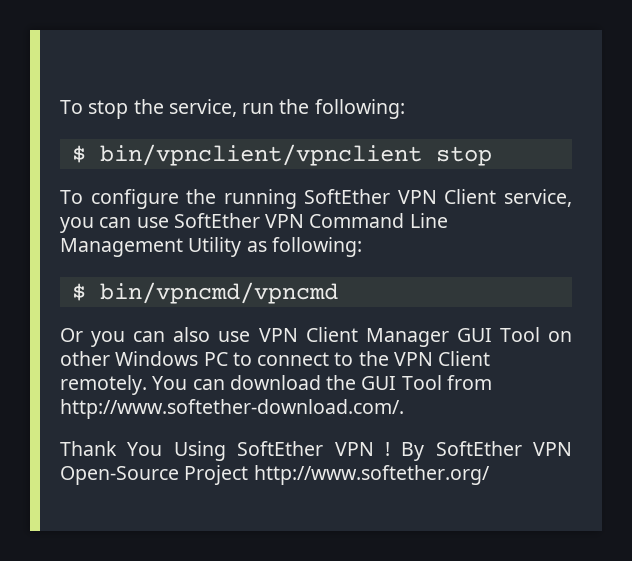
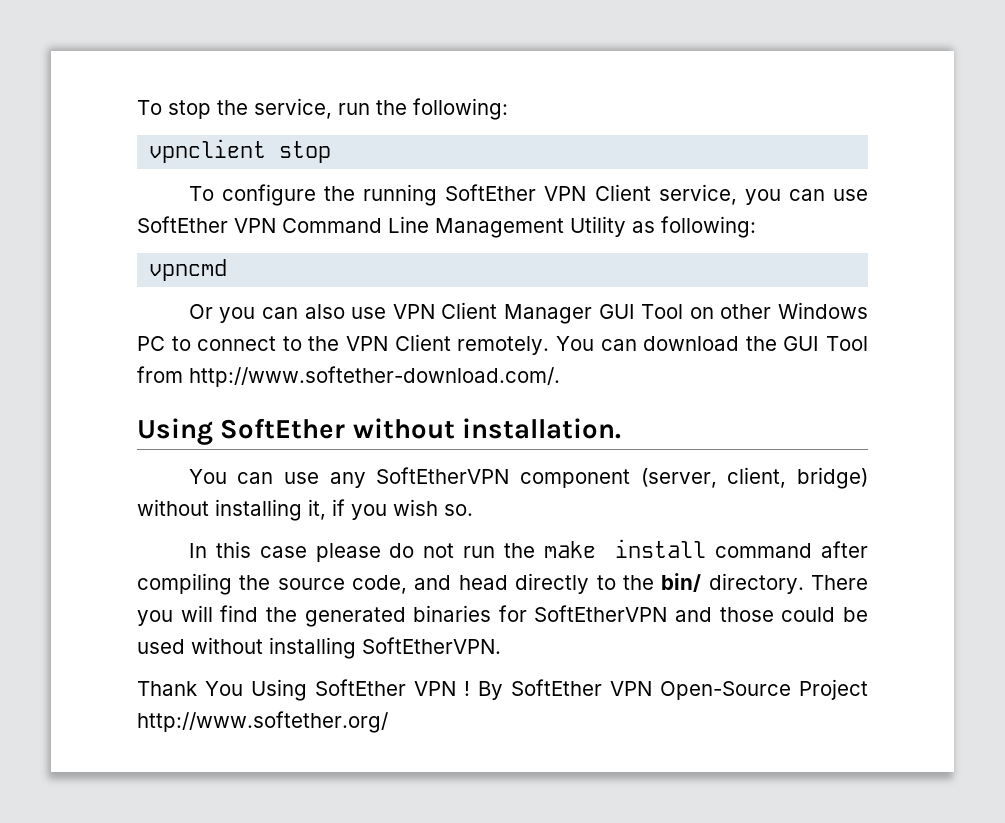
- $ bin/vpnclient/vpnclient stop
+ vpnclient stop
- $ bin/vpncmd/vpncmd
+ vpncmd
+ Using SoftEther without installation.
+ You can use any SoftEtherVPN component (server, client, bridge) without installing it, if you wish so.
+ In this case please do not run the make install command after compiling the source code, and head directly to the bin/ directory. There you will find the generated binaries for SoftEtherVPN and those could be used without installing SoftEtherVPN.

